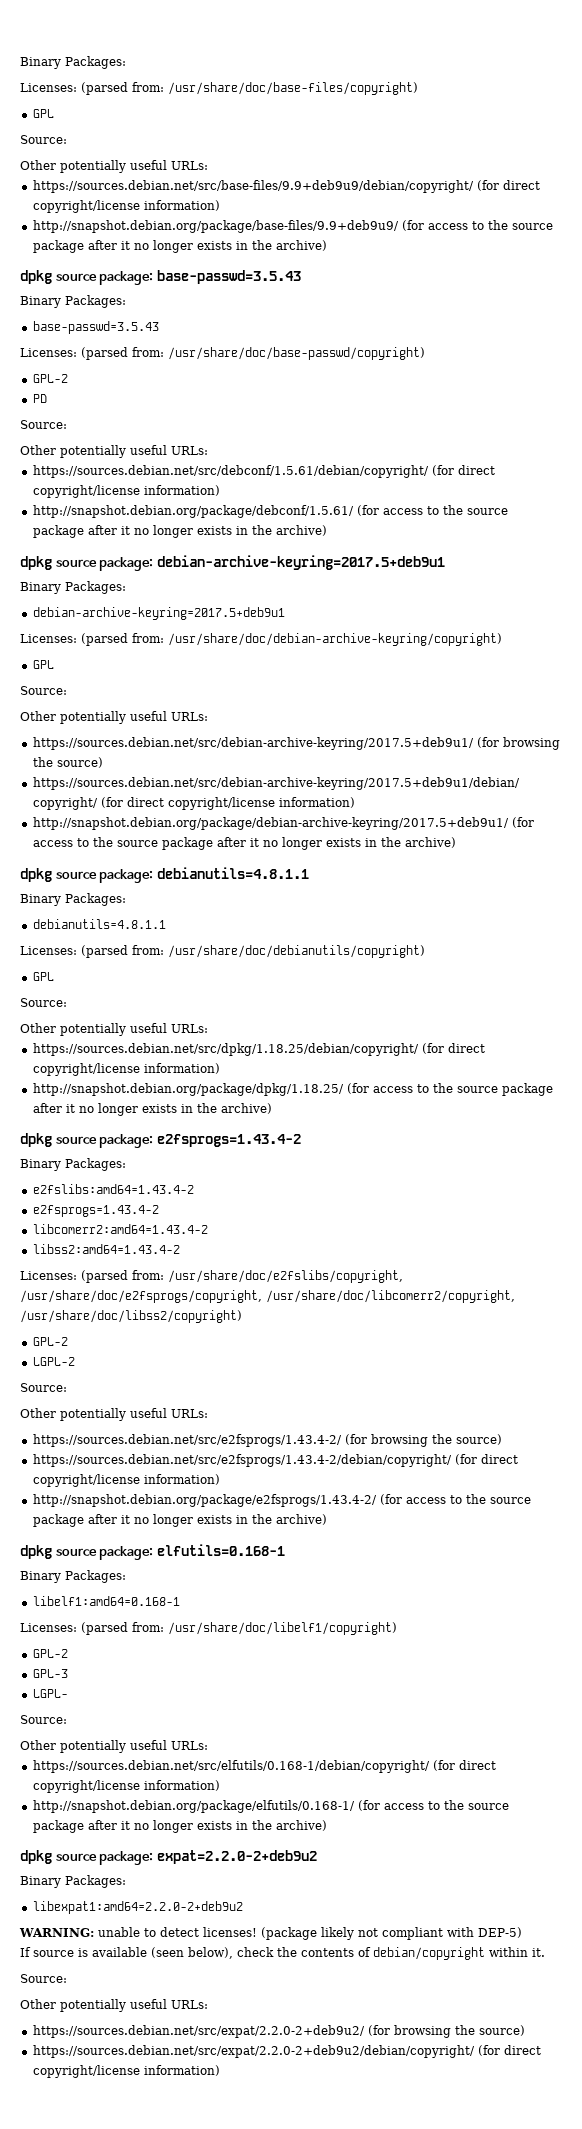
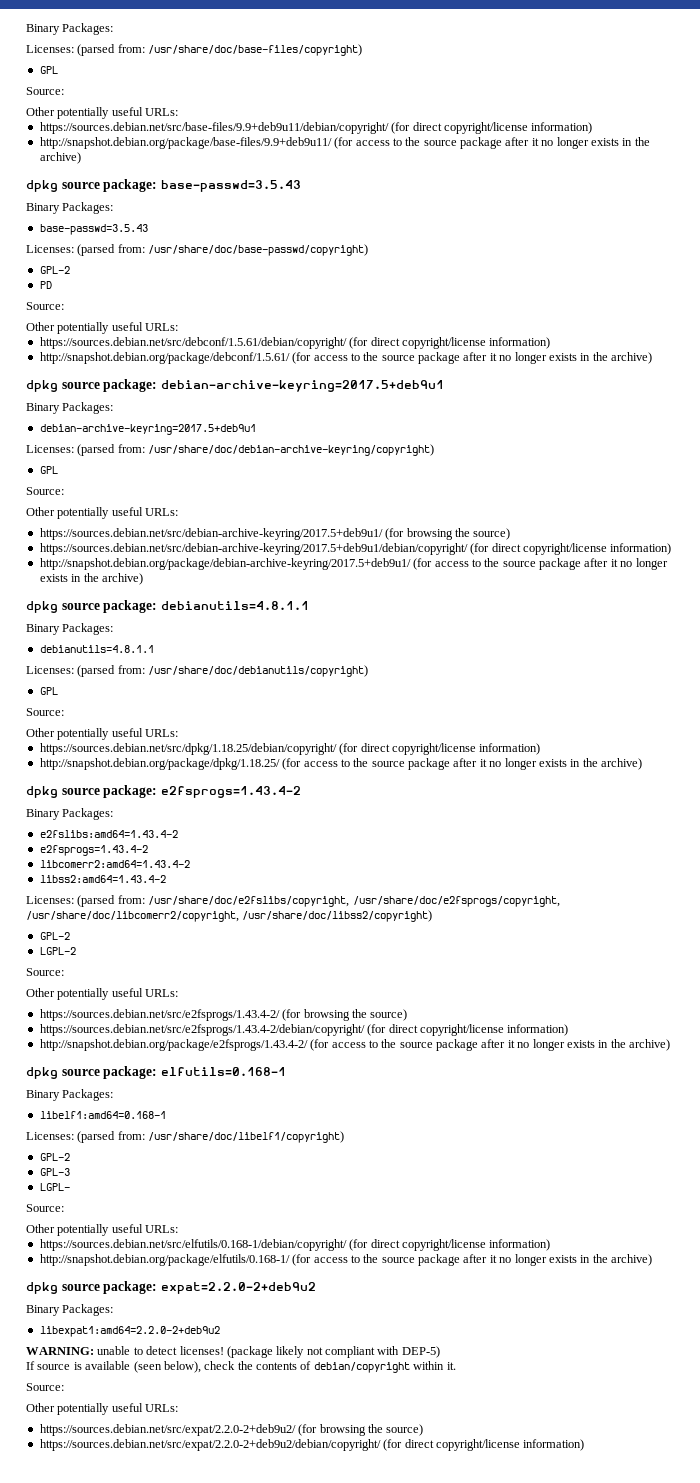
- https://sources.debian.net/src/base-files/9.9+deb9u9/debian/copyright/ (for direct copyright/license information)
- http://snapshot.debian.org/package/base-files/9.9+deb9u9/ (for access to the source package after it no longer exists in the archive)
+ https://sources.debian.net/src/base-files/9.9+deb9u11/debian/copyright/ (for direct copyright/license information)
+ http://snapshot.debian.org/package/base-files/9.9+deb9u11/ (for access to the source package after it no longer exists in the archive)

